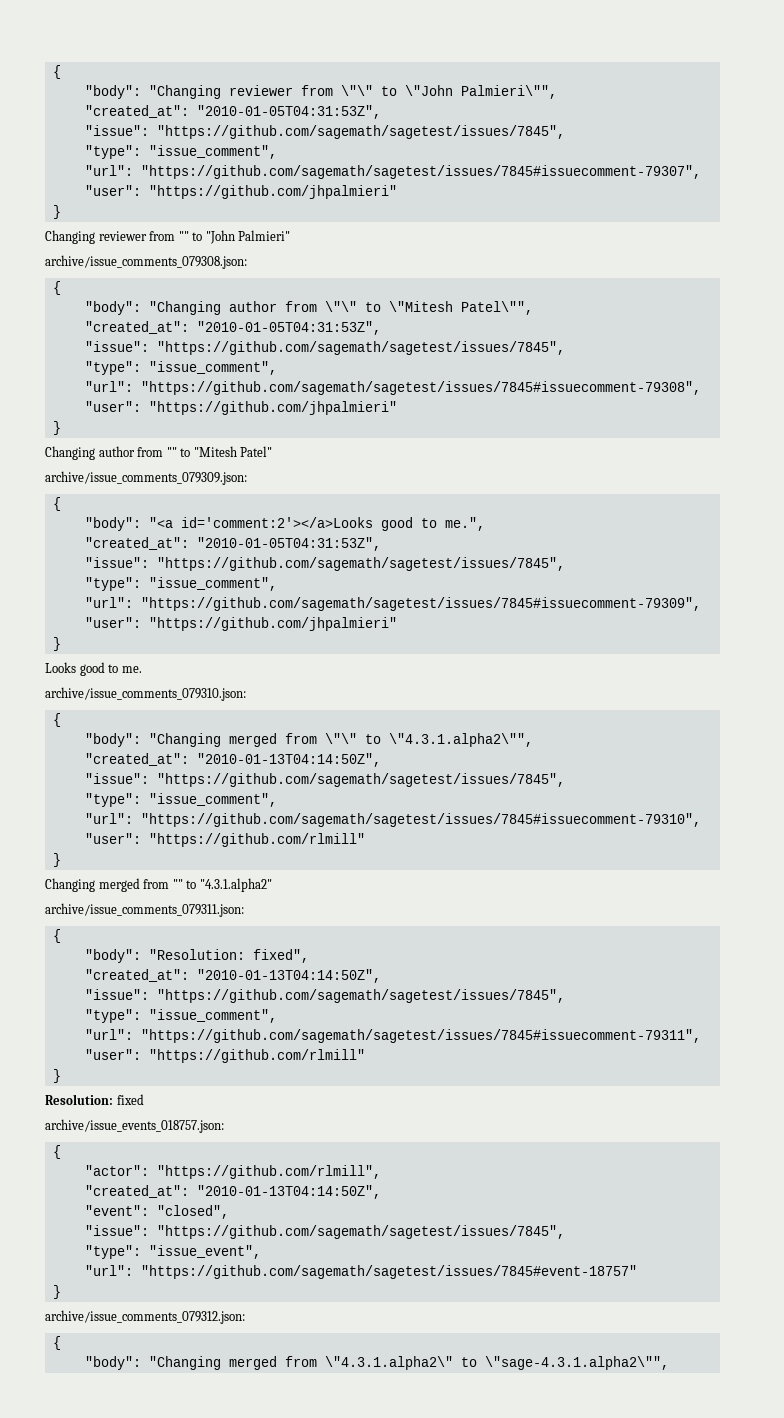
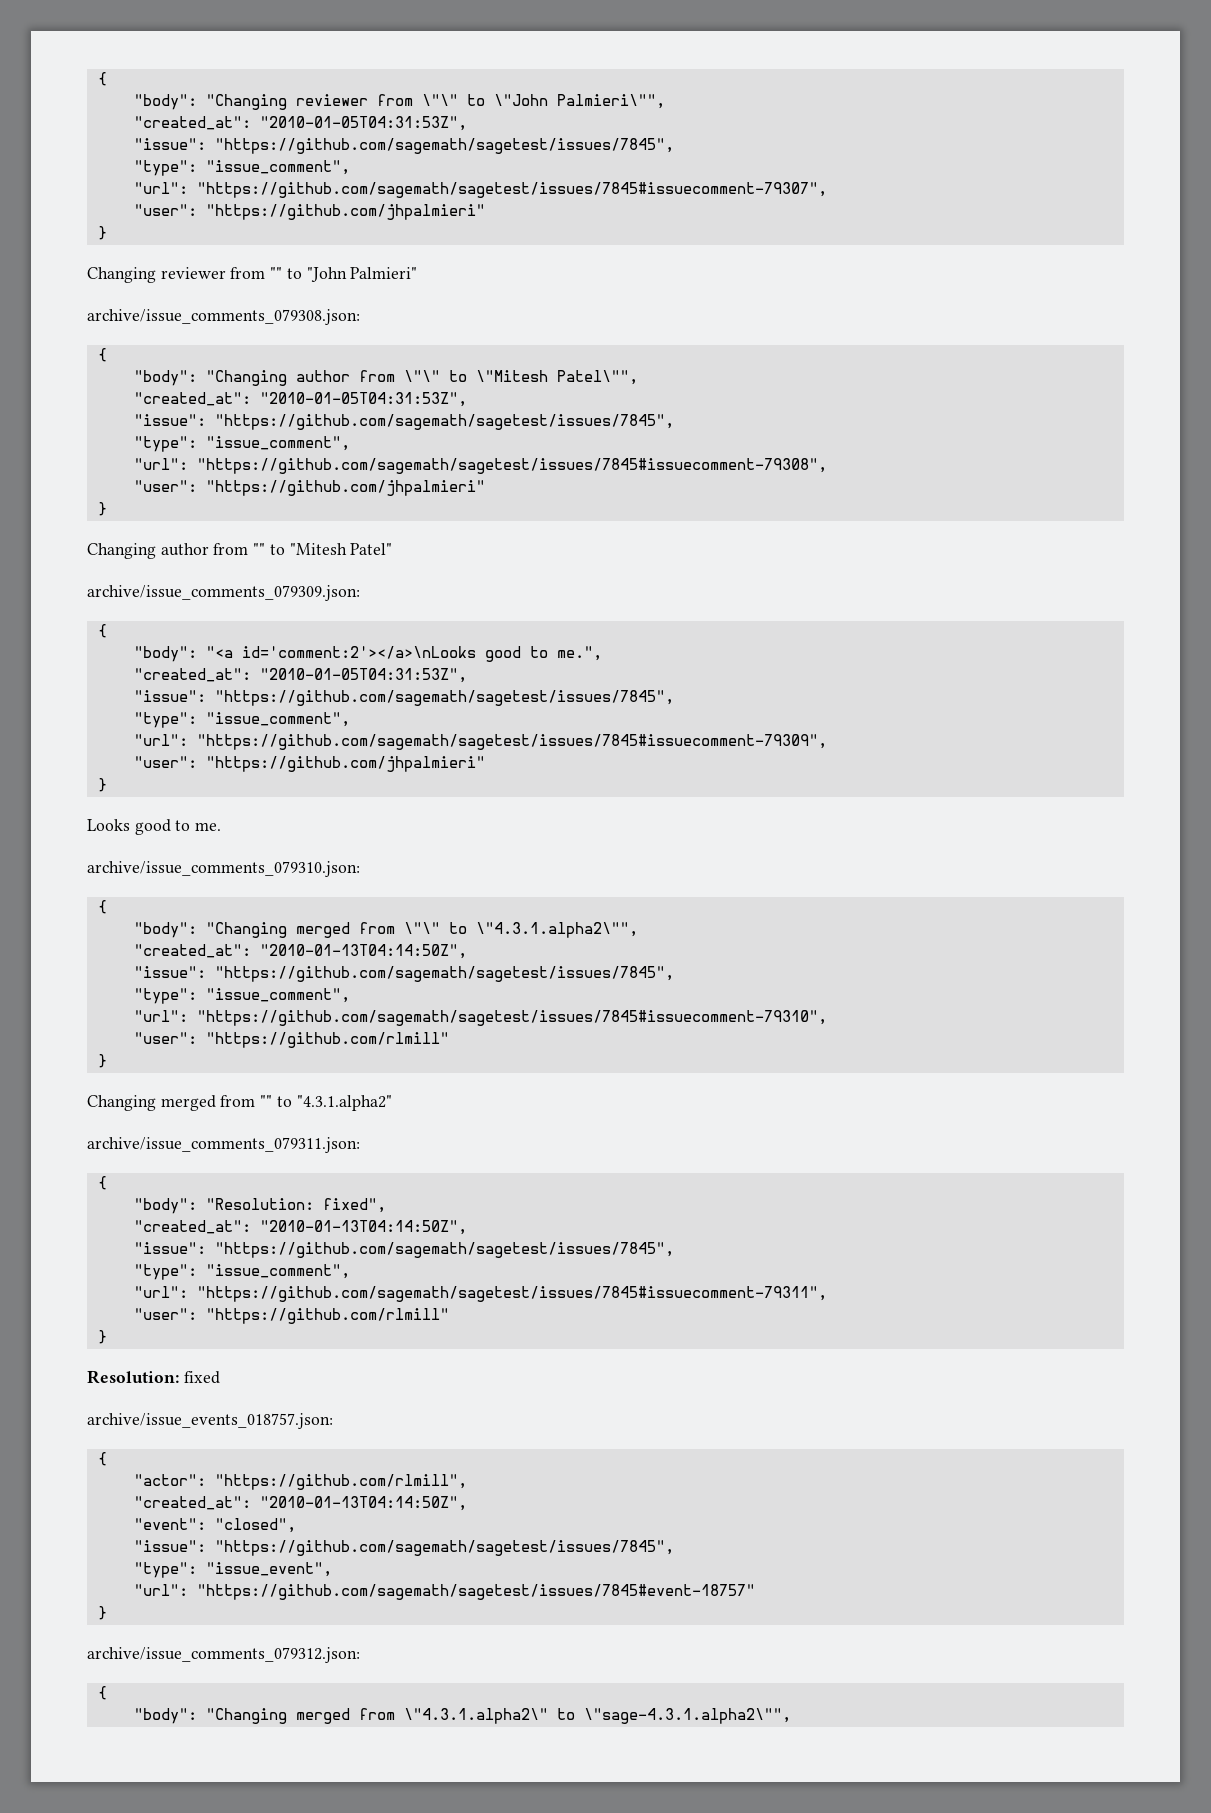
- "body": "<a id='comment:2'></a>Looks good to me.",
+ "body": "<a id='comment:2'></a>\nLooks good to me.",

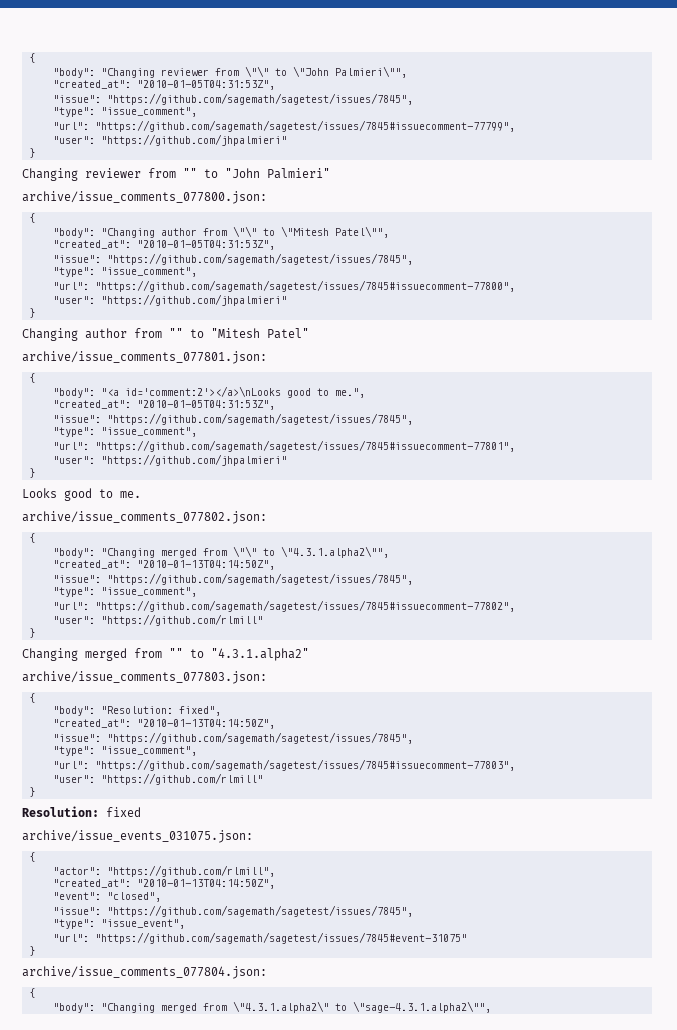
- "url": "https://github.com/sagemath/sagetest/issues/7845#issuecomment-79307",
+ "url": "https://github.com/sagemath/sagetest/issues/7845#issuecomment-77799",
- archive/issue_comments_079308.json:
+ archive/issue_comments_077800.json:
- "url": "https://github.com/sagemath/sagetest/issues/7845#issuecomment-79308",
+ "url": "https://github.com/sagemath/sagetest/issues/7845#issuecomment-77800",
- archive/issue_comments_079309.json:
+ archive/issue_comments_077801.json:
- "url": "https://github.com/sagemath/sagetest/issues/7845#issuecomment-79309",
+ "url": "https://github.com/sagemath/sagetest/issues/7845#issuecomment-77801",
- archive/issue_comments_079310.json:
+ archive/issue_comments_077802.json:
- "url": "https://github.com/sagemath/sagetest/issues/7845#issuecomment-79310",
+ "url": "https://github.com/sagemath/sagetest/issues/7845#issuecomment-77802",
- archive/issue_comments_079311.json:
+ archive/issue_comments_077803.json:
- "url": "https://github.com/sagemath/sagetest/issues/7845#issuecomment-79311",
+ "url": "https://github.com/sagemath/sagetest/issues/7845#issuecomment-77803",
- archive/issue_events_018757.json:
+ archive/issue_events_031075.json:
- "url": "https://github.com/sagemath/sagetest/issues/7845#event-18757"
+ "url": "https://github.com/sagemath/sagetest/issues/7845#event-31075"
  }
- archive/issue_comments_079312.json:
+ archive/issue_comments_077804.json:

